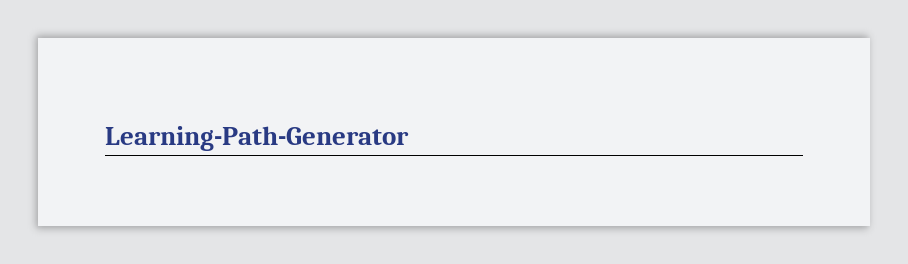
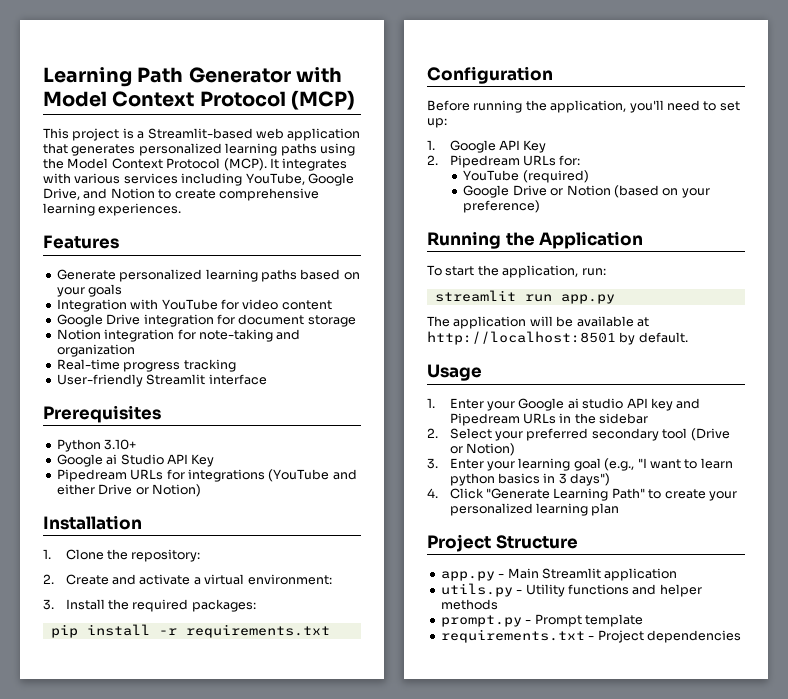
- Learning-Path-Generator
+ Learning Path Generator with Model Context Protocol (MCP)
+ This project is a Streamlit-based web application that generates personalized learning paths using the Model Context Protocol (MCP). It integrates with various services including YouTube, Google Drive, and Notion to create comprehensive learning experiences.
+ Features
+ Generate personalized learning paths based on your goals
+ Integration with YouTube for video content
+ Google Drive integration for document storage
+ Notion integration for note-taking and organization
+ Real-time progress tracking
+ User-friendly Streamlit interface
+ Prerequisites
+ Python 3.10+
+ Google ai Studio API Key
+ Pipedream URLs for integrations (YouTube and either Drive or Notion)
+ Installation
+ 1. Clone the repository:
+ 2. Create and activate a virtual environment:
+ 3. Install the required packages:
+ pip install -r requirements.txt
+ Configuration
+ Before running the application, you'll need to set up:
+ 1. Google API Key
+ 2. Pipedream URLs for:
+ YouTube (required)
+ Google Drive or Notion (based on your preference)
+ Running the Application
+ To start the application, run:
+ streamlit run app.py
+ The application will be available at http://localhost:8501 by default.
+ Usage
+ 1. Enter your Google ai studio API key and Pipedream URLs in the sidebar
+ 2. Select your preferred secondary tool (Drive or Notion)
+ 3. Enter your learning goal (e.g., "I want to learn python basics in 3 days")
+ 4. Click "Generate Learning Path" to create your personalized learning plan
+ Project Structure
+ app.py - Main Streamlit application
+ utils.py - Utility functions and helper methods
+ prompt.py - Prompt template
+ requirements.txt - Project dependencies

